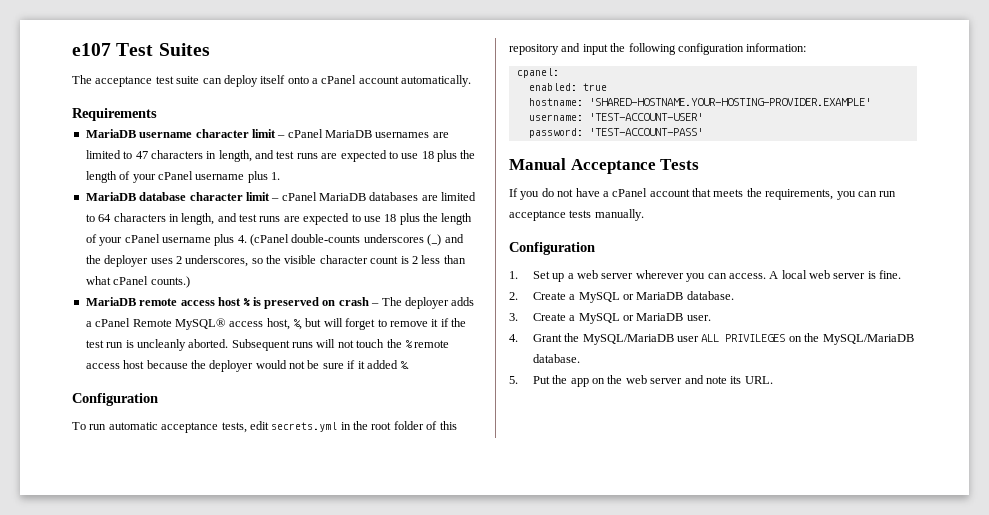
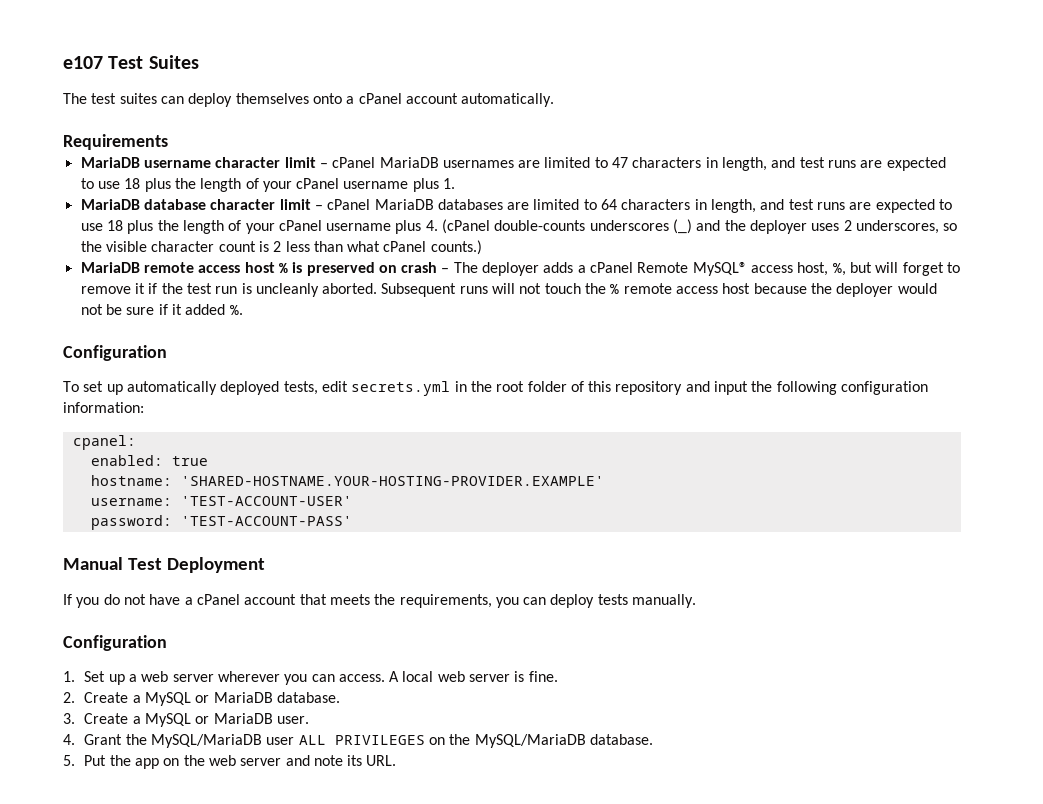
- The acceptance test suite can deploy itself onto a cPanel account automatically.
+ The test suites can deploy themselves onto a cPanel account automatically.
- To run automatic acceptance tests, edit secrets.yml in the root folder of this repository and input the following configuration information:
+ To set up automatically deployed tests, edit secrets.yml in the root folder of this repository and input the following configuration information:
- Manual Acceptance Tests
+ Manual Test Deployment
- If you do not have a cPanel account that meets the requirements, you can run acceptance tests manually.
+ If you do not have a cPanel account that meets the requirements, you can deploy tests manually.

